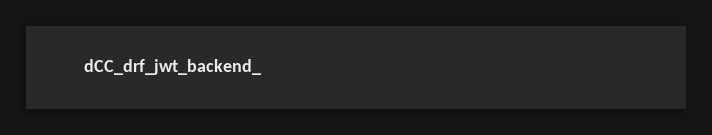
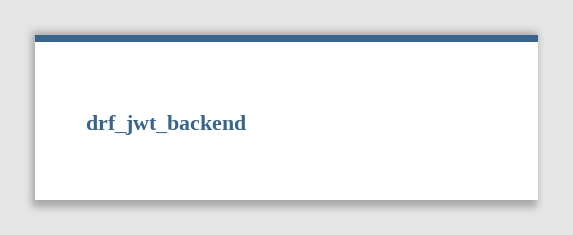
- dCC_drf_jwt_backend_
+ drf_jwt_backend

